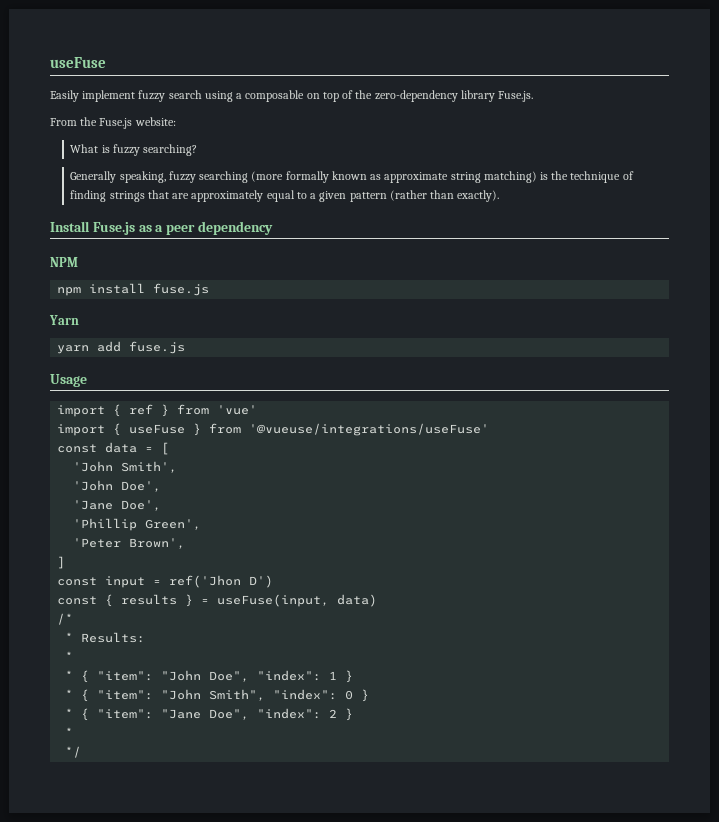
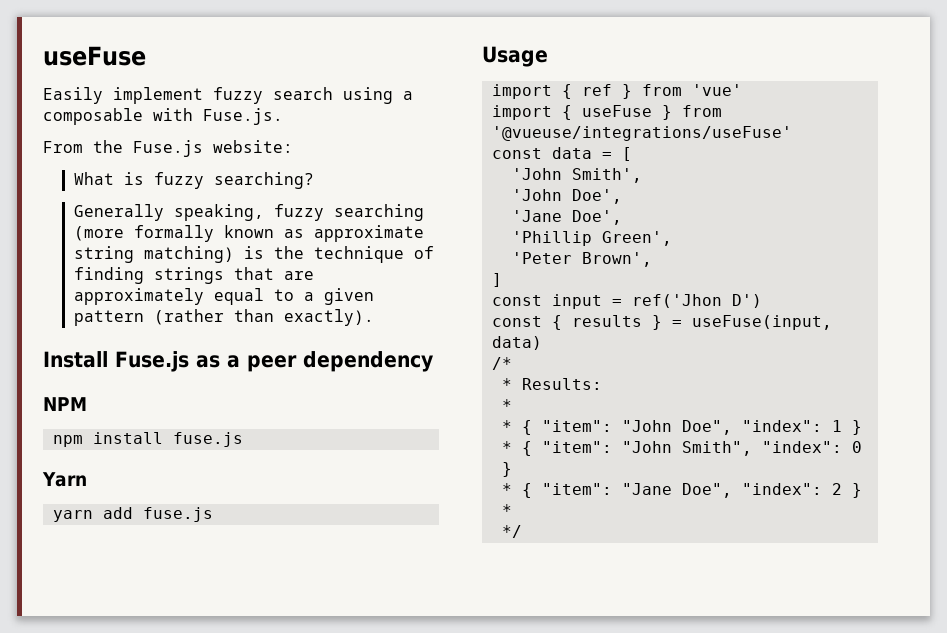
- Easily implement fuzzy search using a composable on top of the zero-dependency library Fuse.js.
+ Easily implement fuzzy search using a composable with Fuse.js.

